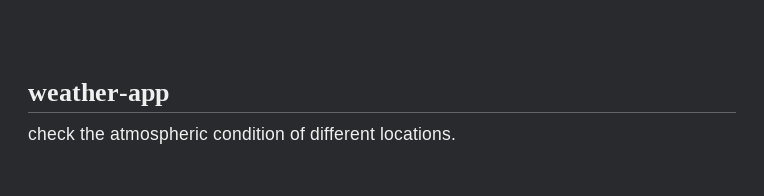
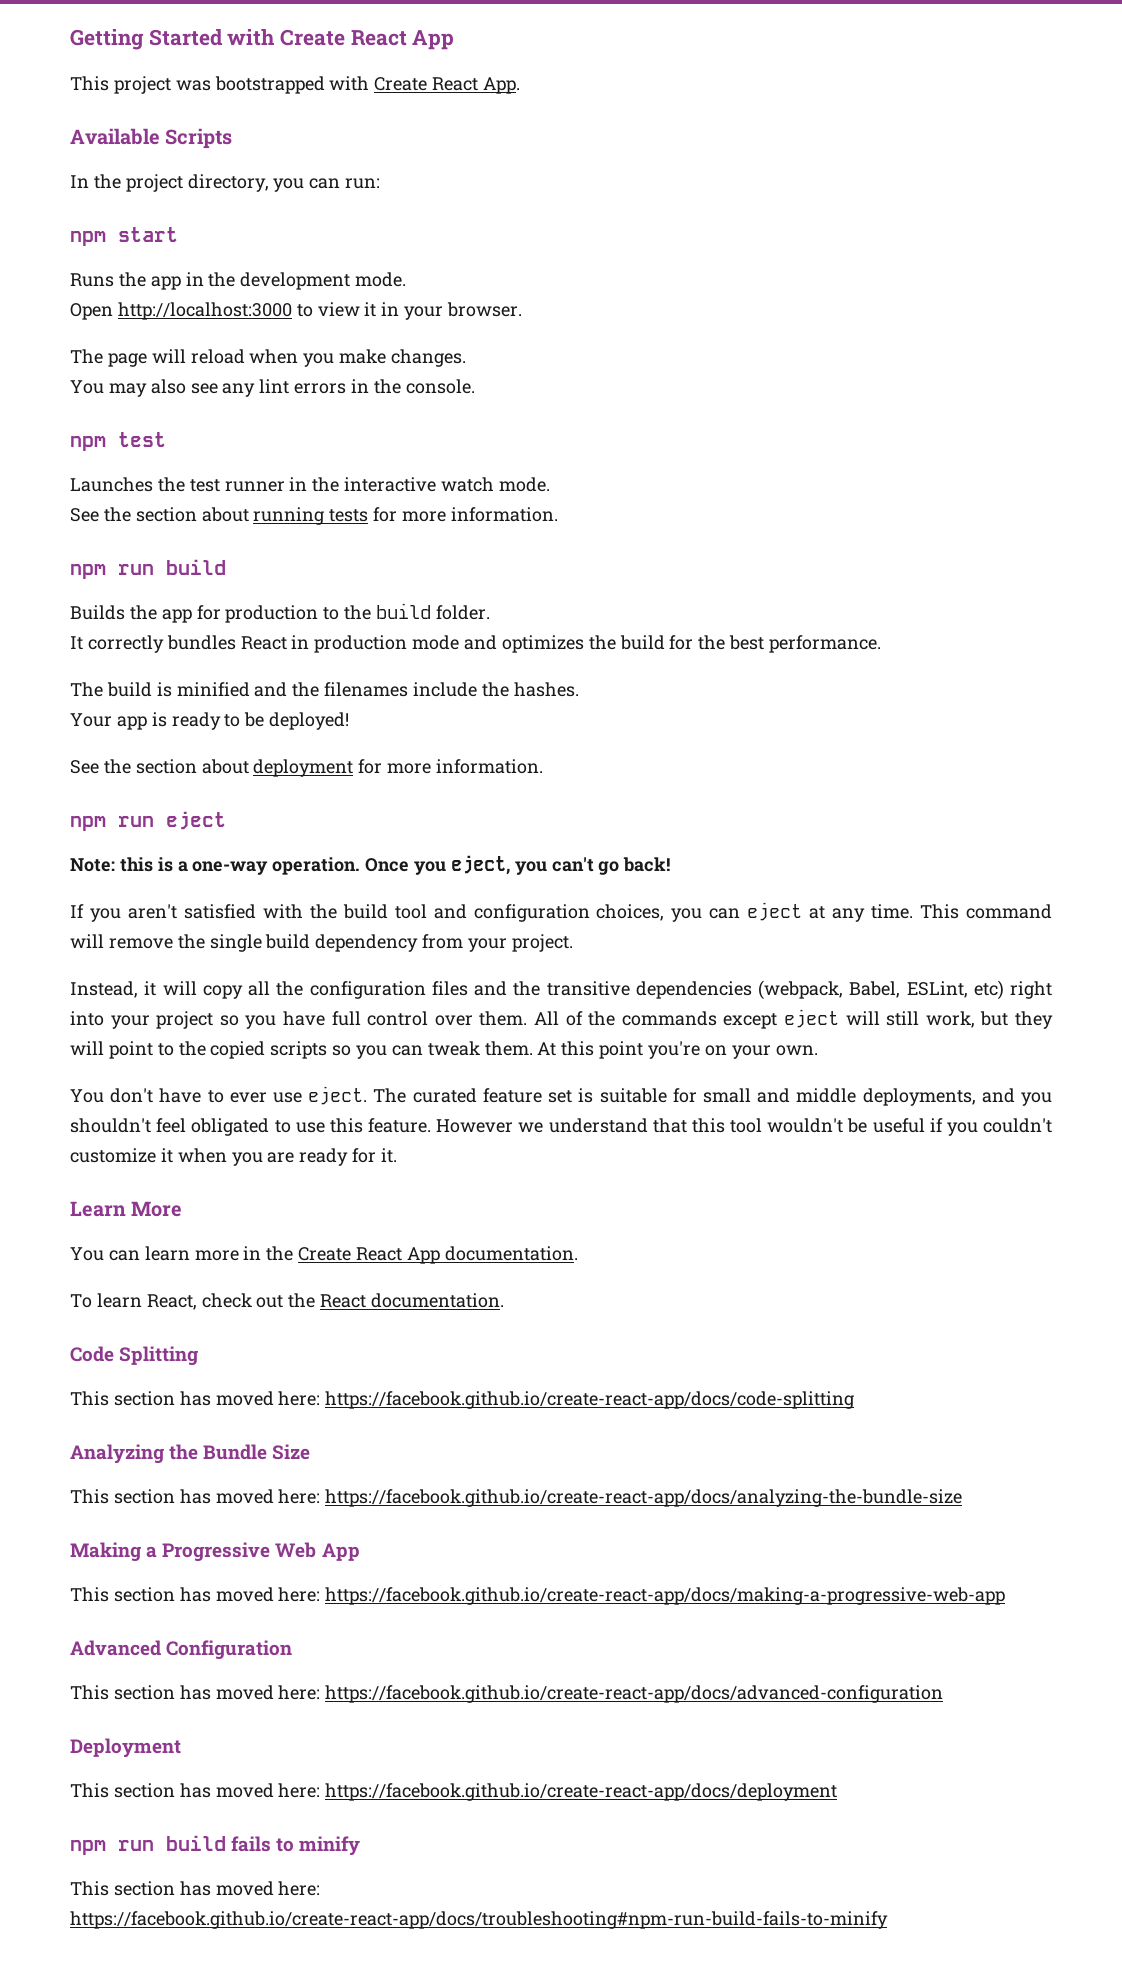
- weather-app
- check the atmospheric condition of different locations.
+ Getting Started with Create React App
+ This project was bootstrapped with Create React App.
+ Available Scripts
+ In the project directory, you can run:
+ npm start
+ Runs the app in the development mode.
+ Open http://localhost:3000 to view it in your browser.
+ The page will reload when you make changes.
+ You may also see any lint errors in the console.
+ npm test
+ Launches the test runner in the interactive watch mode.
+ See the section about running tests for more information.
+ npm run build
+ Builds the app for production to the build folder.
+ It correctly bundles React in production mode and optimizes the build for the best performance.
+ The build is minified and the filenames include the hashes.
+ Your app is ready to be deployed!
+ See the section about deployment for more information.
+ npm run eject
+ Note: this is a one-way operation. Once you eject, you can't go back!
+ If you aren't satisfied with the build tool and configuration choices, you can eject at any time. This command will remove the single build dependency from your project.
+ Instead, it will copy all the configuration files and the transitive dependencies (webpack, Babel, ESLint, etc) right into your project so you have full control over them. All of the commands except eject will still work, but they will point to the copied scripts so you can tweak them. At this point you're on your own.
+ You don't have to ever use eject. The curated feature set is suitable for small and middle deployments, and you shouldn't feel obligated to use this feature. However we understand that this tool wouldn't be useful if you couldn't customize it when you are ready for it.
+ Learn More
+ You can learn more in the Create React App documentation.
+ To learn React, check out the React documentation.
+ Code Splitting
+ This section has moved here: https://facebook.github.io/create-react-app/docs/code-splitting
+ Analyzing the Bundle Size
+ This section has moved here: https://facebook.github.io/create-react-app/docs/analyzing-the-bundle-size
+ Making a Progressive Web App
+ This section has moved here: https://facebook.github.io/create-react-app/docs/making-a-progressive-web-app
+ Advanced Configuration
+ This section has moved here: https://facebook.github.io/create-react-app/docs/advanced-configuration
+ Deployment
+ This section has moved here: https://facebook.github.io/create-react-app/docs/deployment
+ npm run build fails to minify
+ This section has moved here: https://facebook.github.io/create-react-app/docs/troubleshooting#npm-run-build-fails-to-minify

